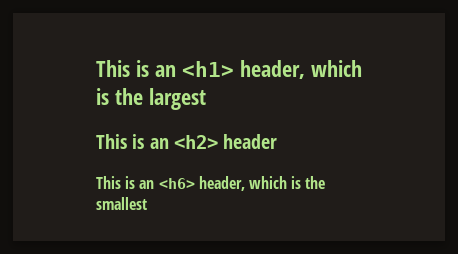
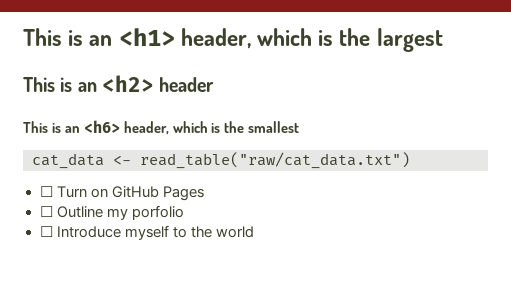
+ cat_data <- read_table("raw/cat_data.txt")
+ ☐ Turn on GitHub Pages
+ ☐ Outline my porfolio
+ ☐ Introduce myself to the world

